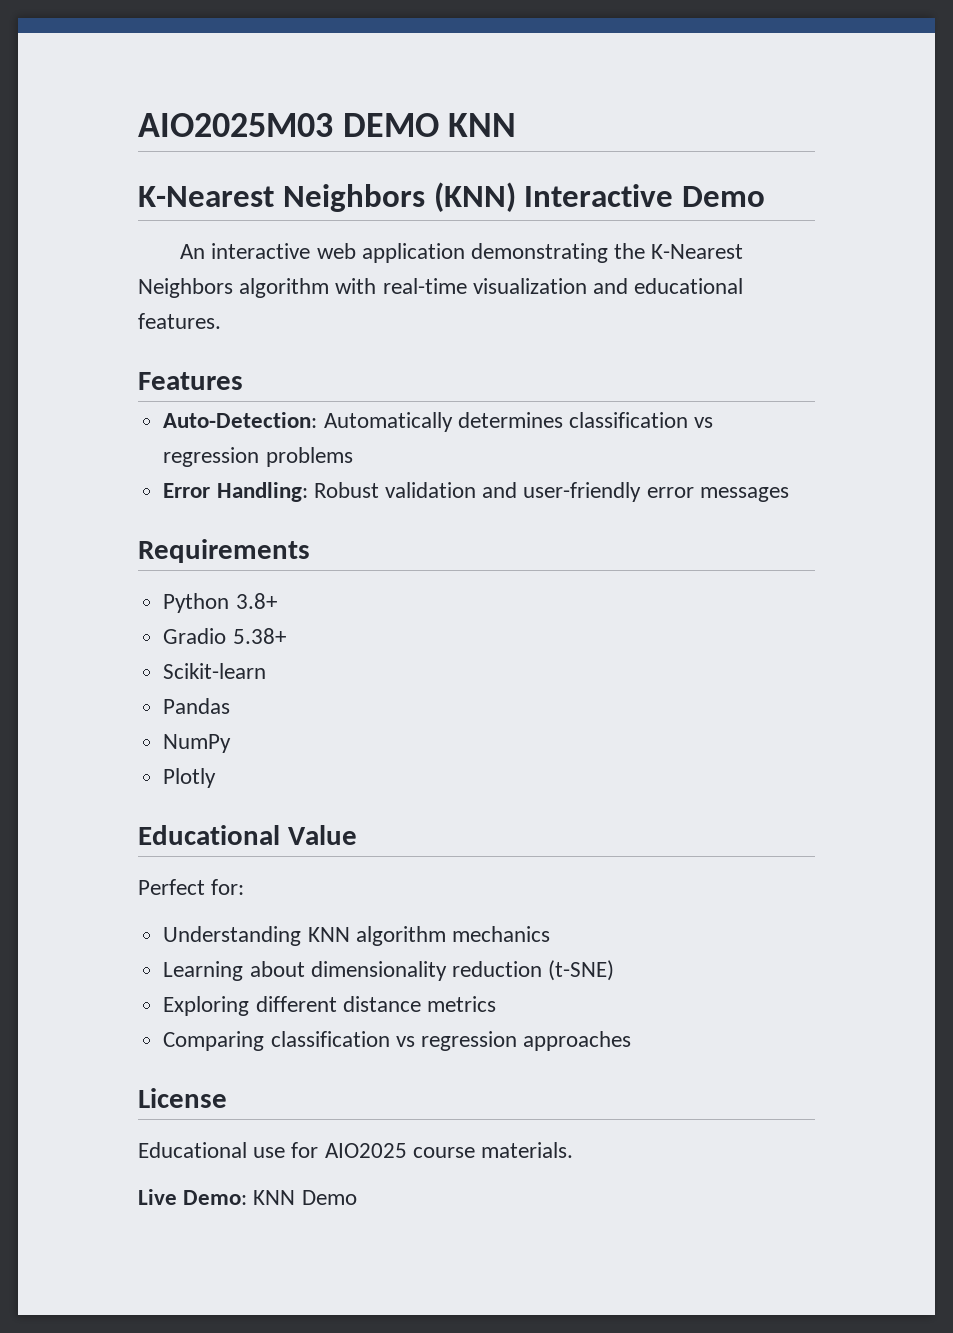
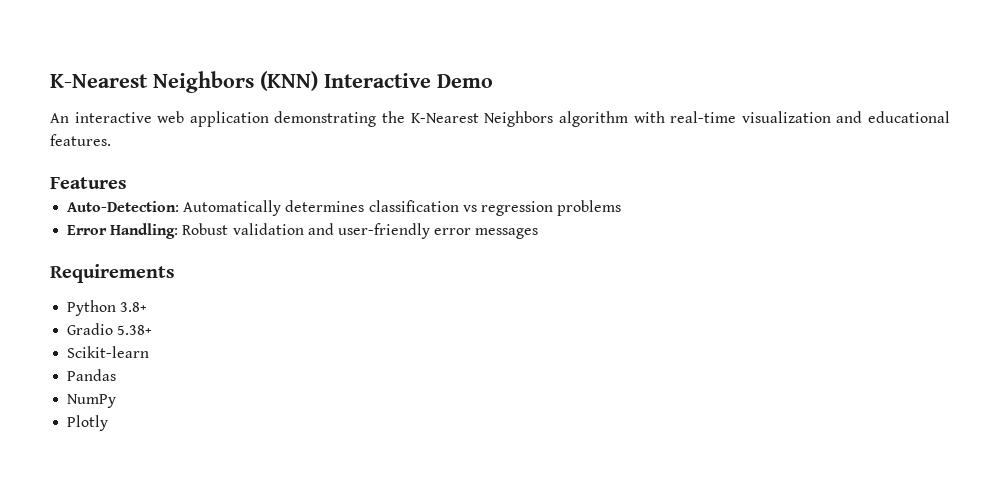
- AIO2025M03 DEMO KNN
- Educational Value
- Perfect for:
- Understanding KNN algorithm mechanics
- Learning about dimensionality reduction (t-SNE)
- Exploring different distance metrics
- Comparing classification vs regression approaches
- License
- Educational use for AIO2025 course materials.
- Live Demo: KNN Demo

